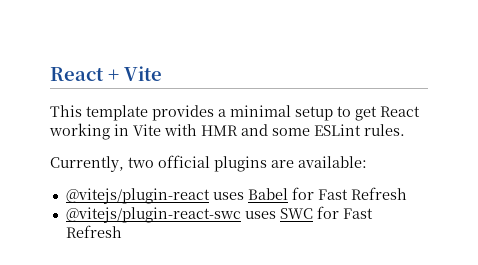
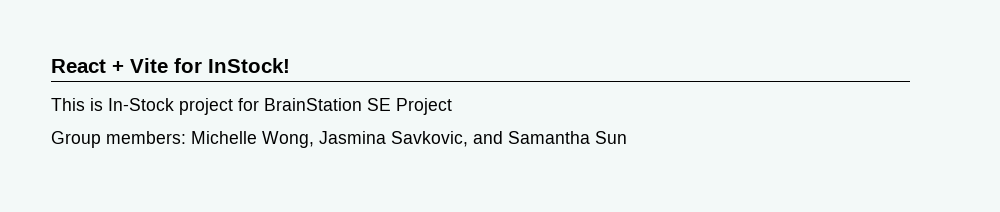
- React + Vite
+ React + Vite for InStock!
- This template provides a minimal setup to get React working in Vite with HMR and some ESLint rules.
- Currently, two official plugins are available:
- @vitejs/plugin-react uses Babel for Fast Refresh
- @vitejs/plugin-react-swc uses SWC for Fast Refresh
+ This is In-Stock project for BrainStation SE Project
+ Group members: Michelle Wong, Jasmina Savkovic, and Samantha Sun

